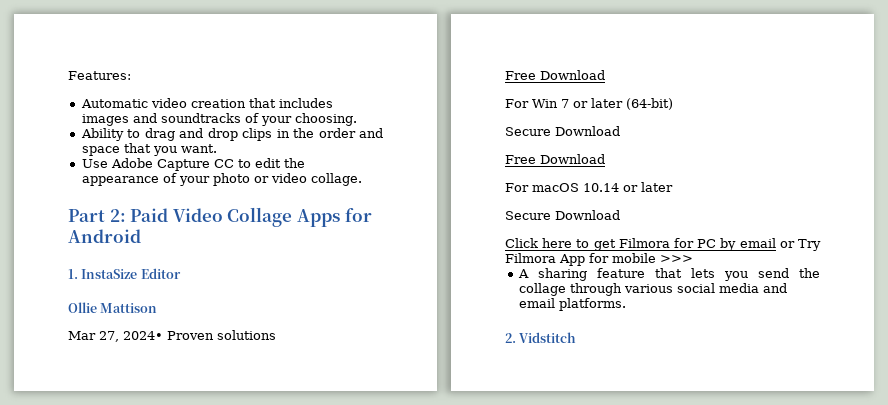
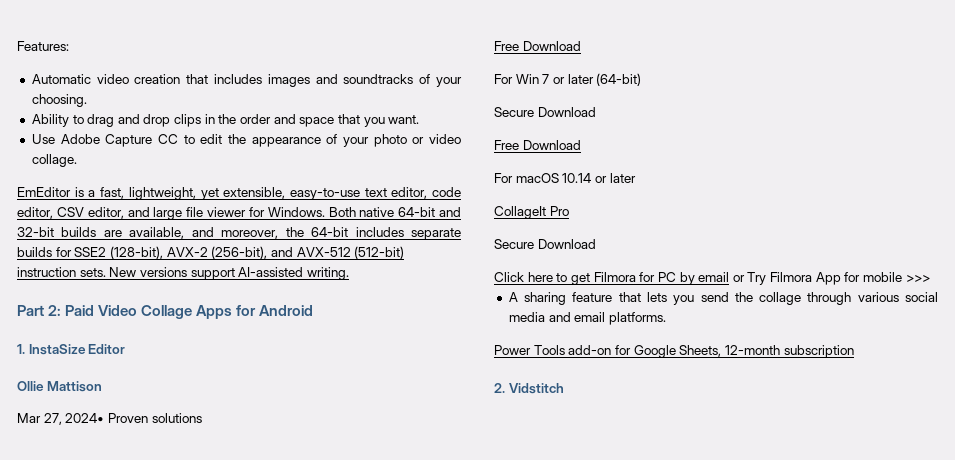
+ EmEditor is a fast, lightweight, yet extensible, easy-to-use text editor, code editor, CSV editor, and large file viewer for Windows. Both native 64-bit and 32-bit builds are available, and moreover, the 64-bit includes separate builds for SSE2 (128-bit), AVX-2 (256-bit), and AVX-512 (512-bit) instruction sets. New versions support AI-assisted writing.
+ CollageIt Pro
+ Power Tools add-on for Google Sheets, 12-month subscription

